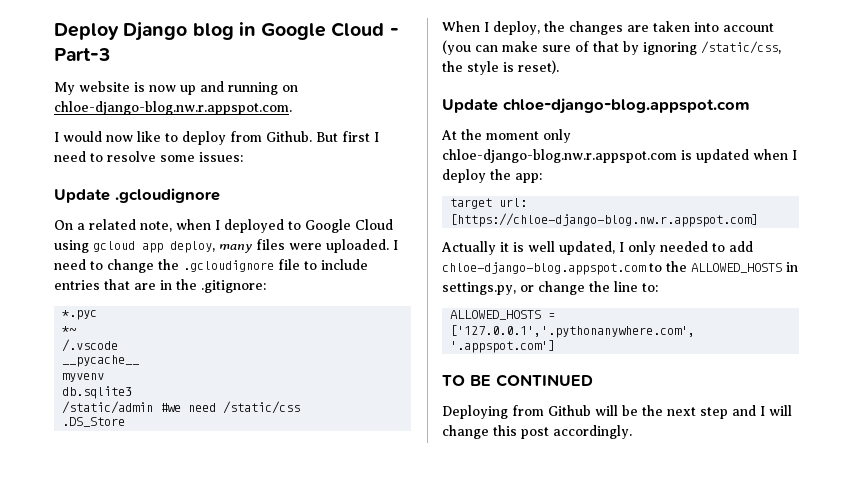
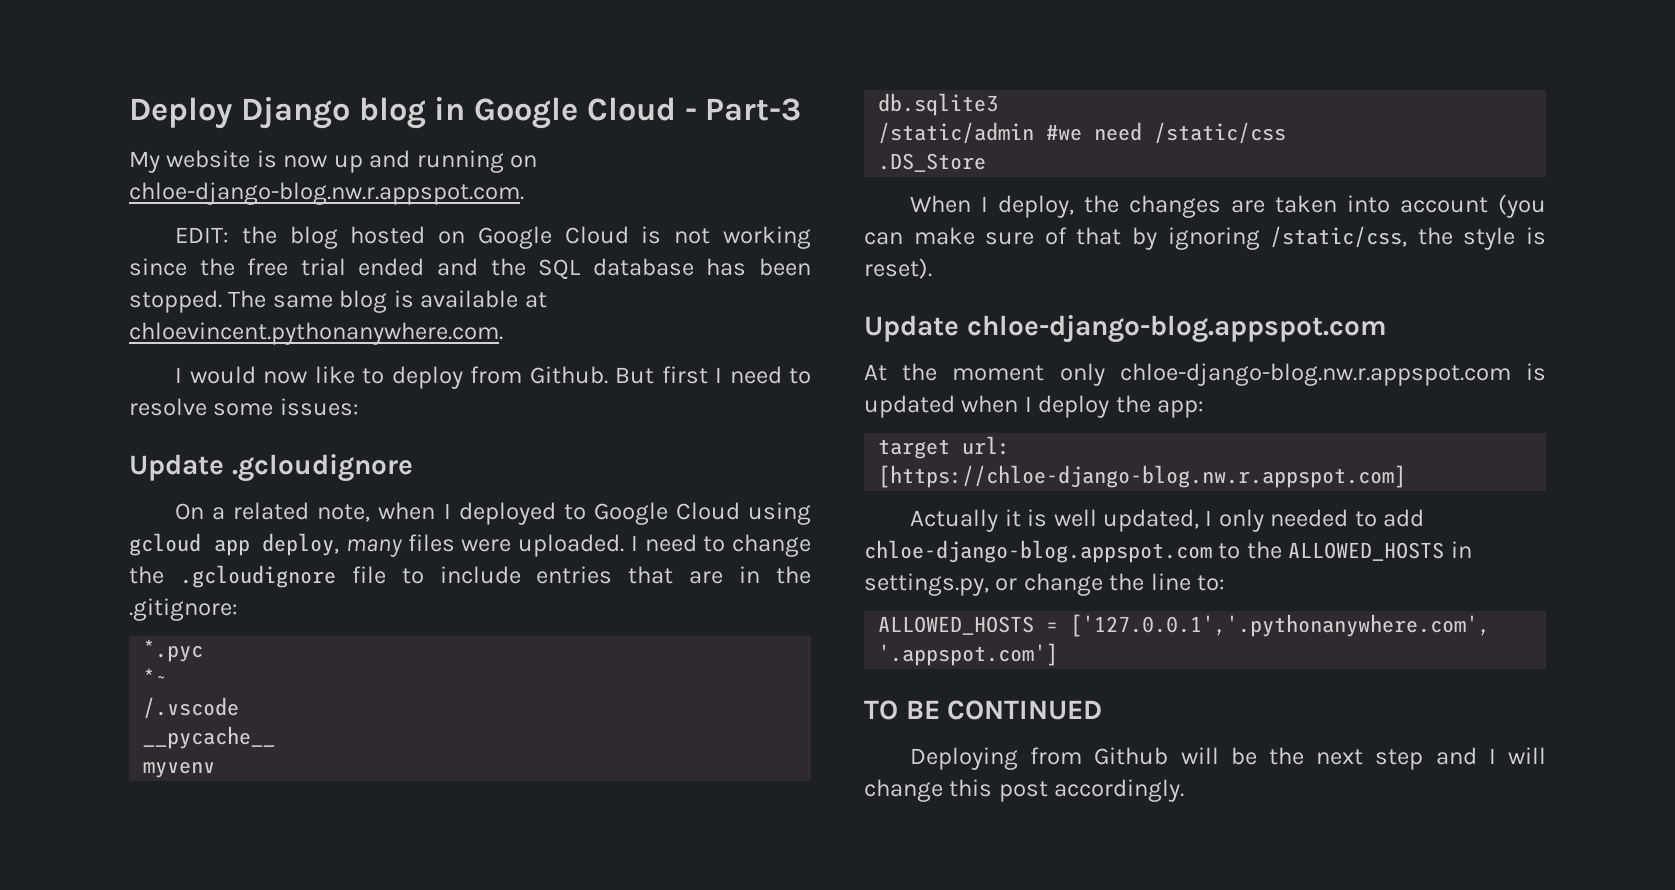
+ EDIT: the blog hosted on Google Cloud is not working since the free trial ended and the SQL database has been stopped. The same blog is available at chloevincent.pythonanywhere.com.

